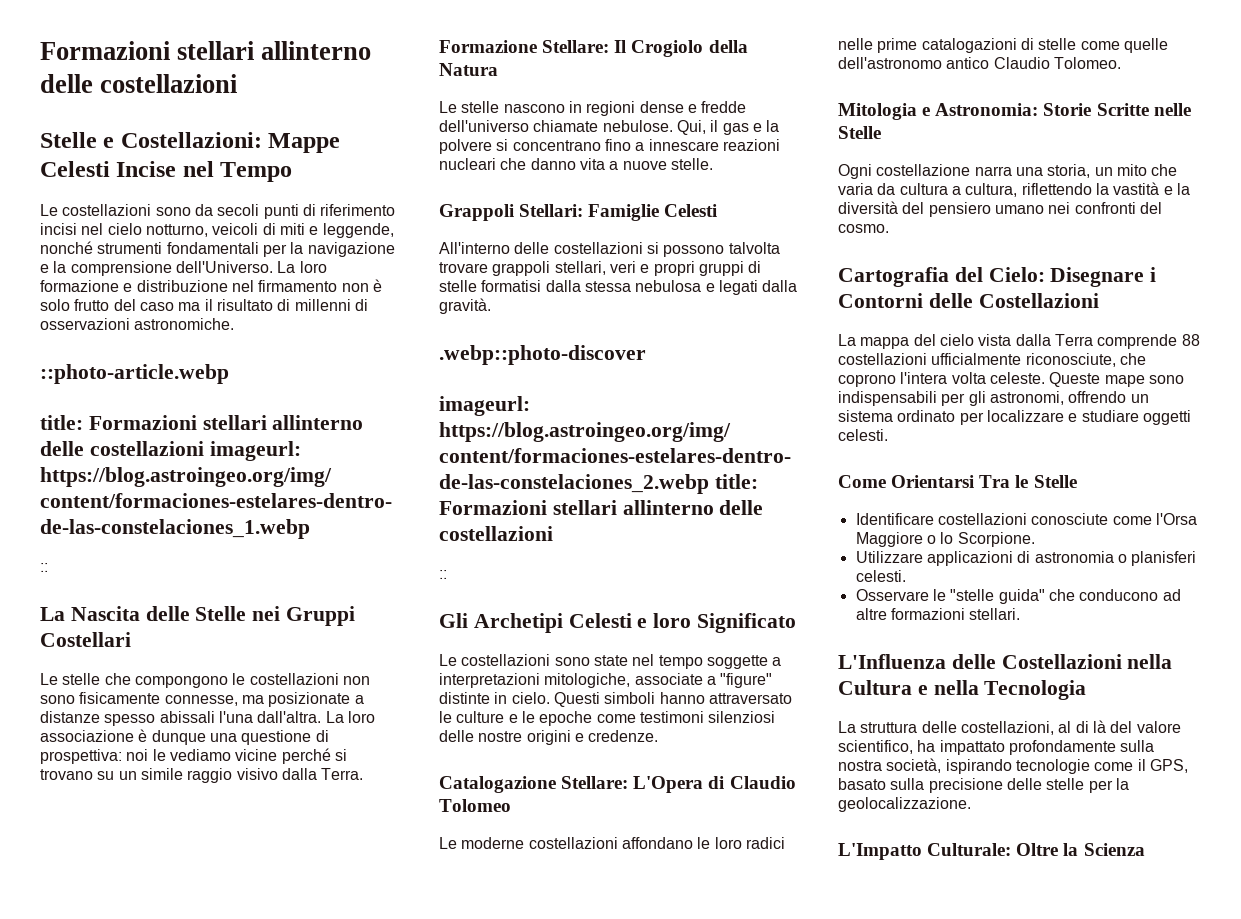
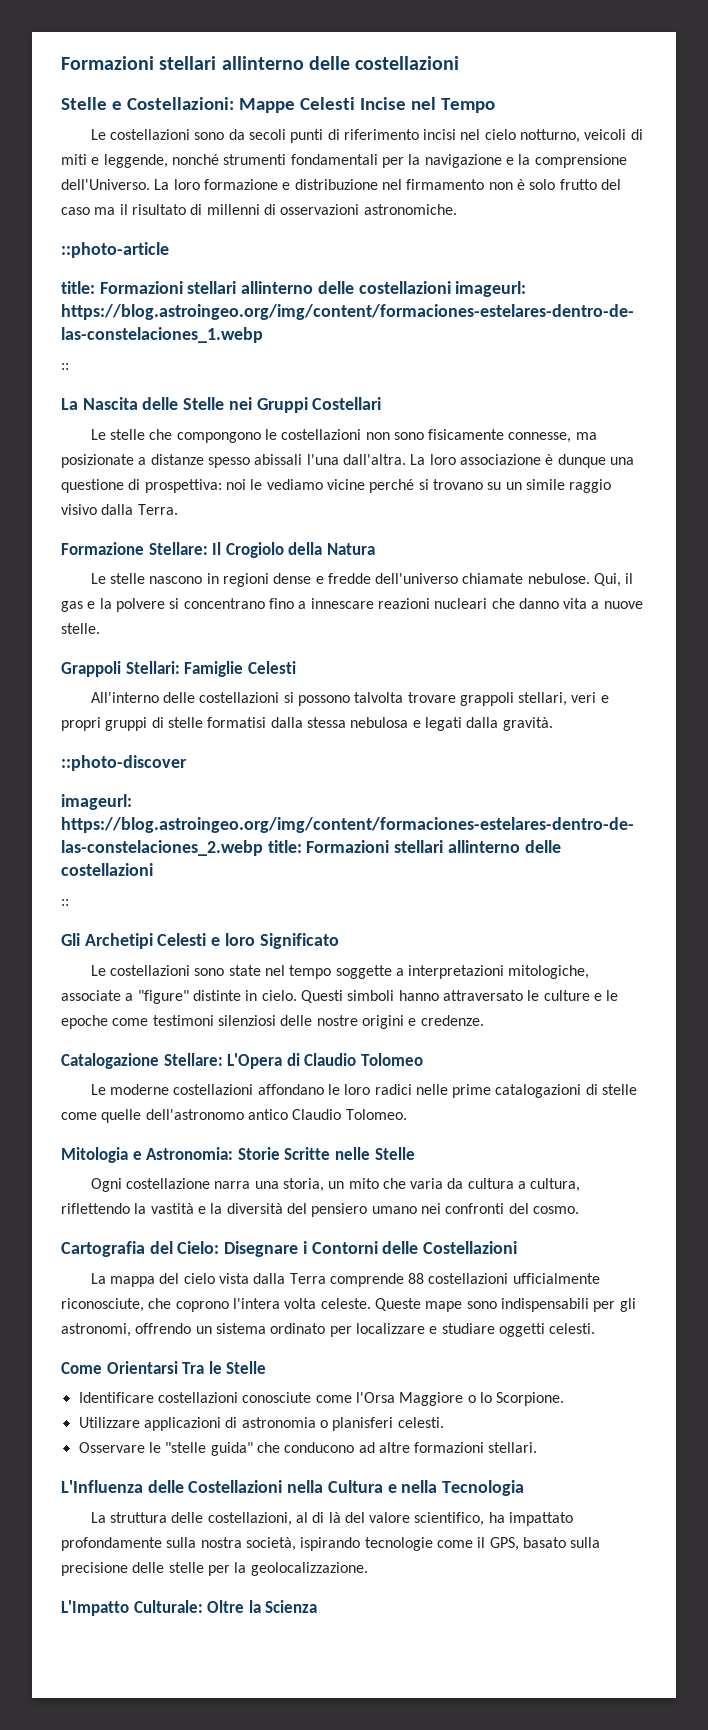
- ::photo-article.webp
+ ::photo-article
- .webp::photo-discover
+ ::photo-discover

